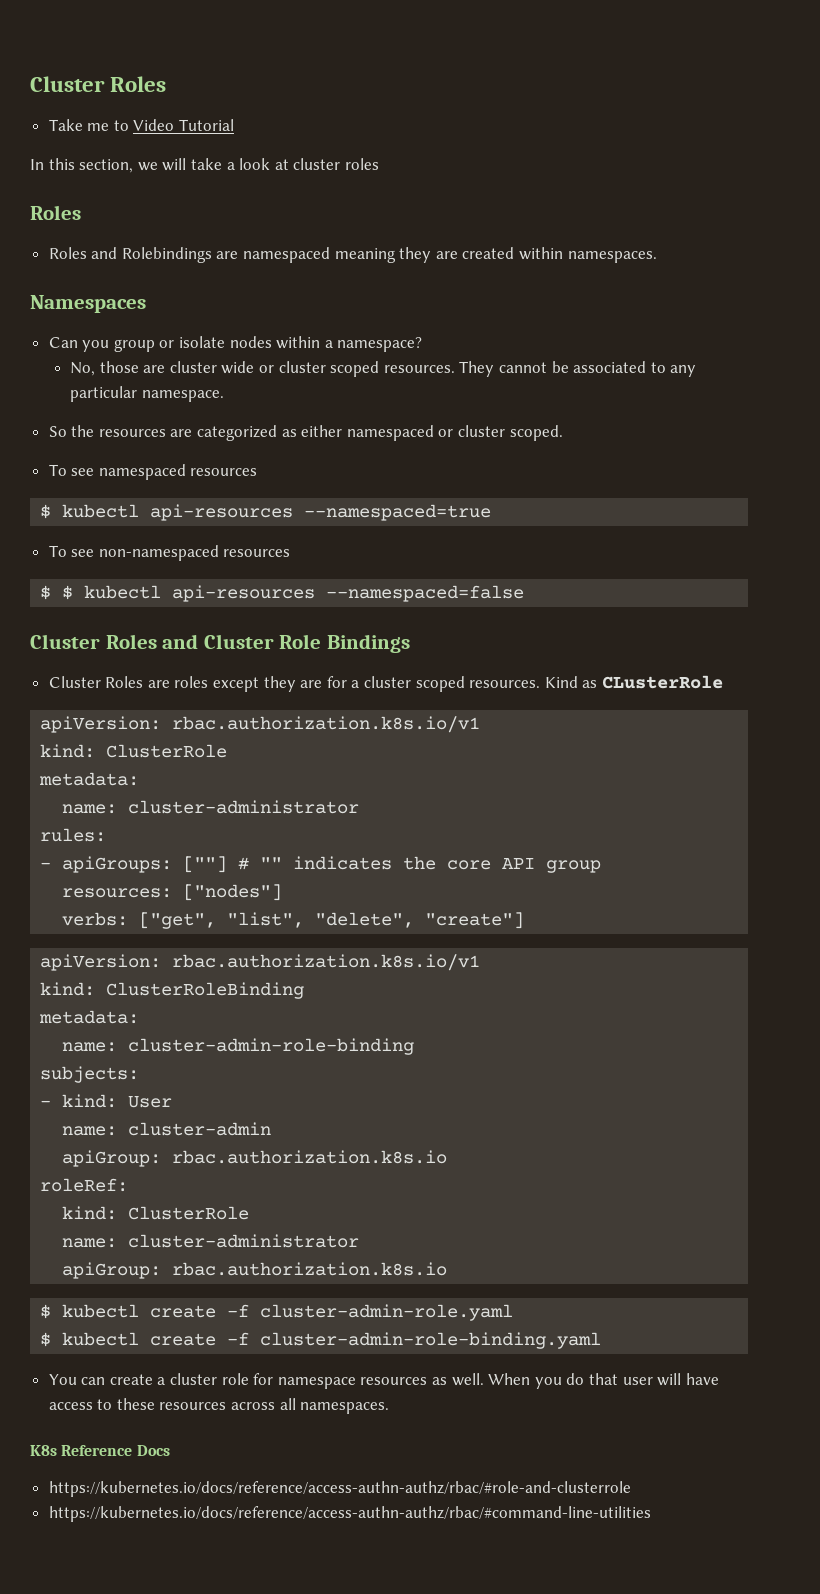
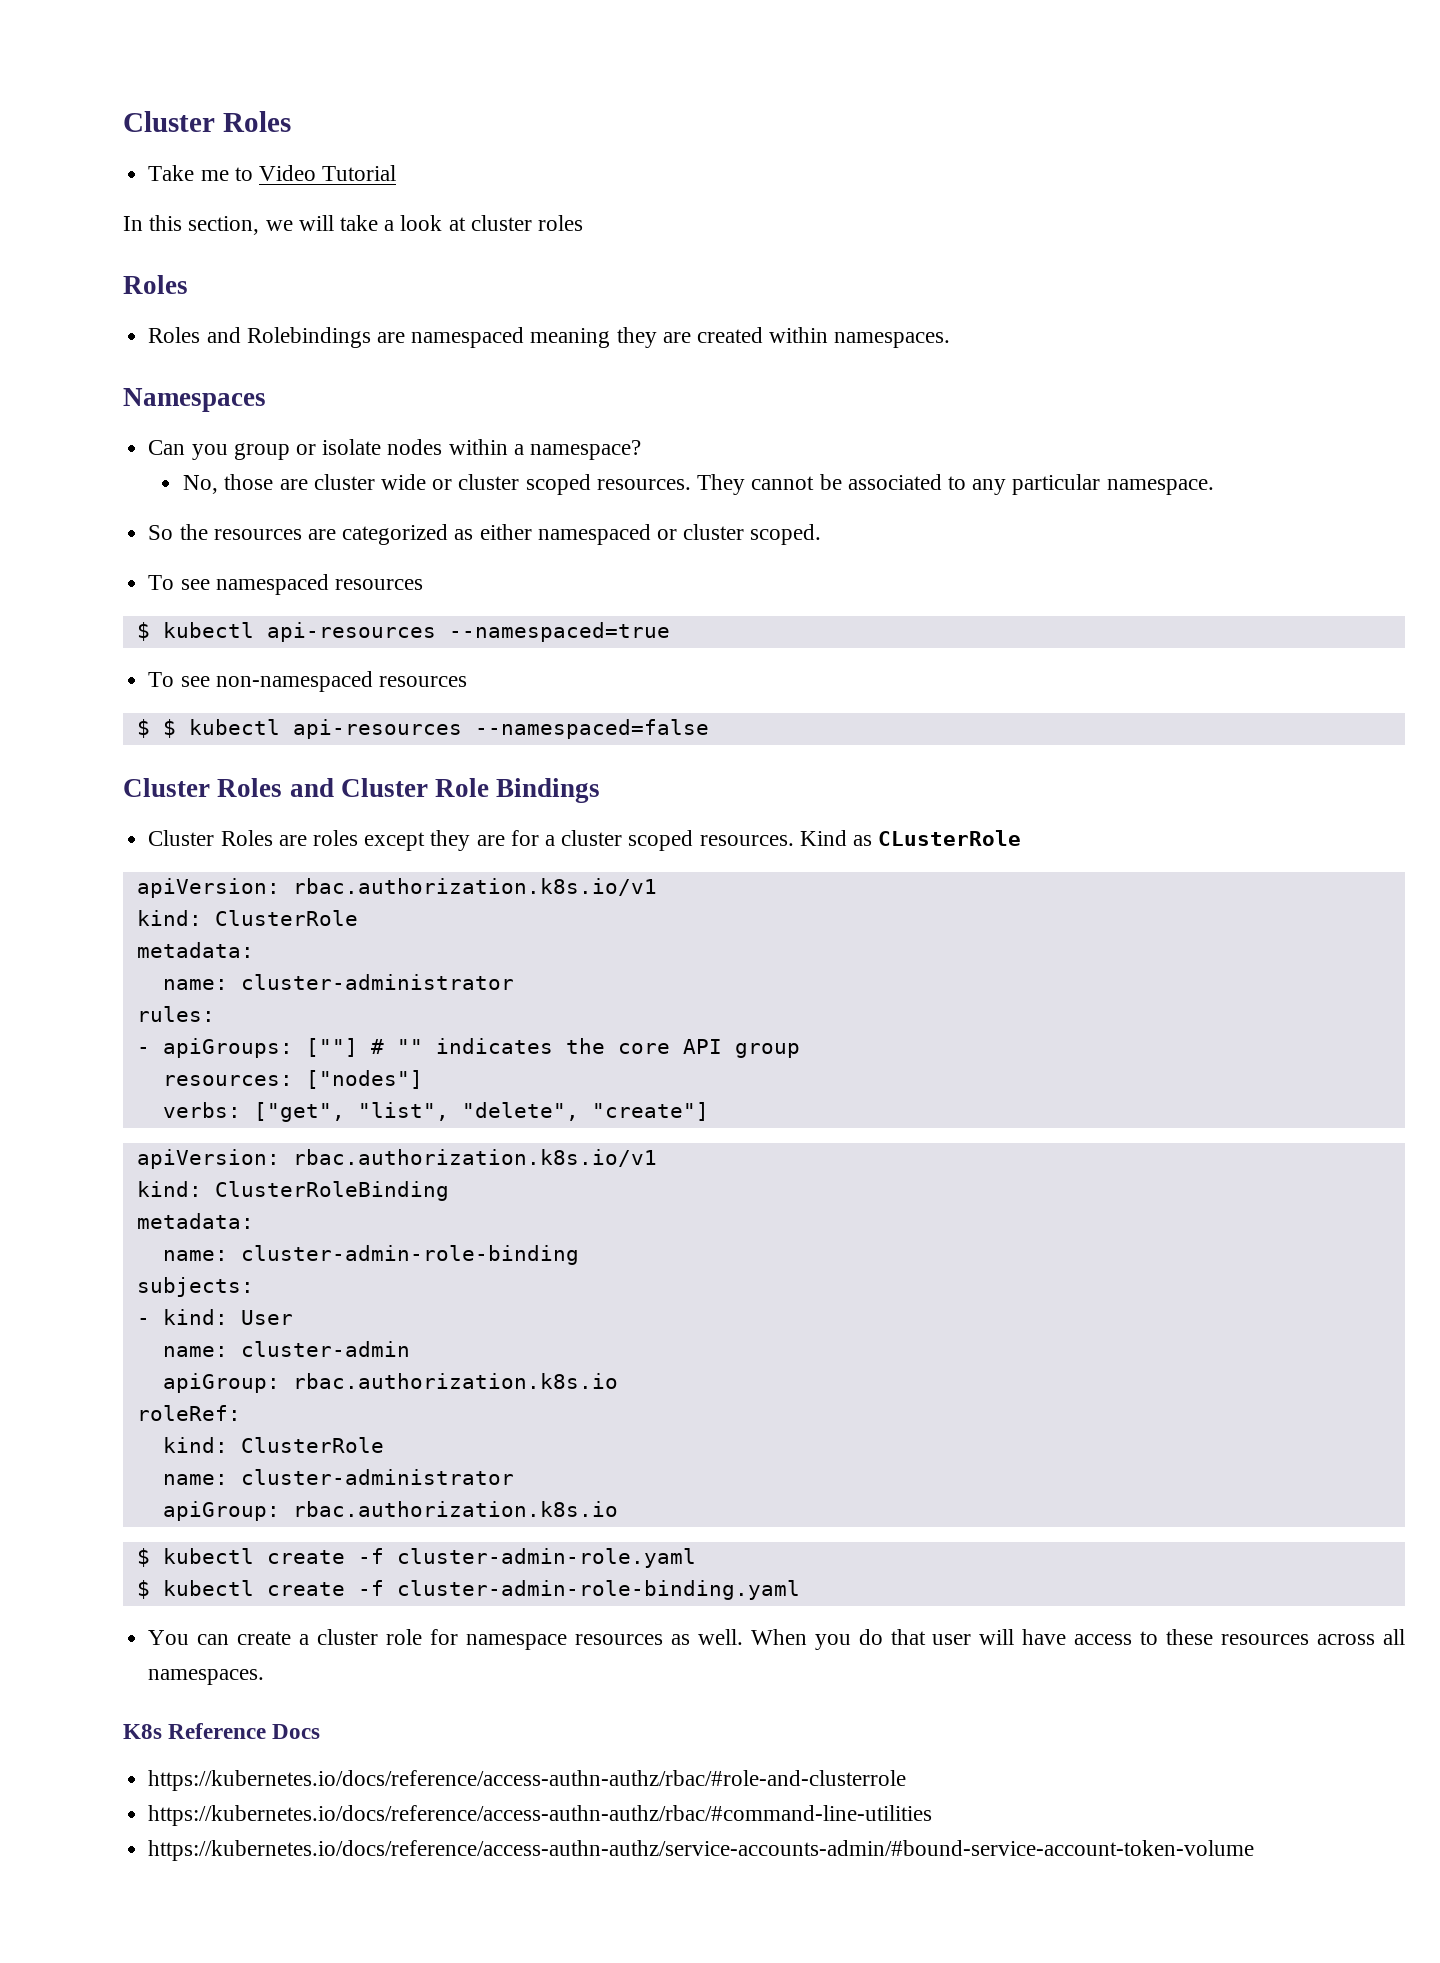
+ https://kubernetes.io/docs/reference/access-authn-authz/service-accounts-admin/#bound-service-account-token-volume

